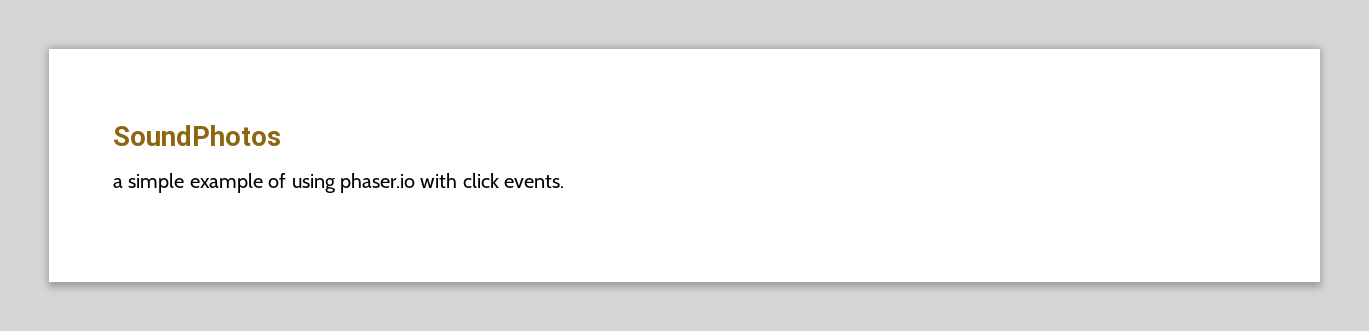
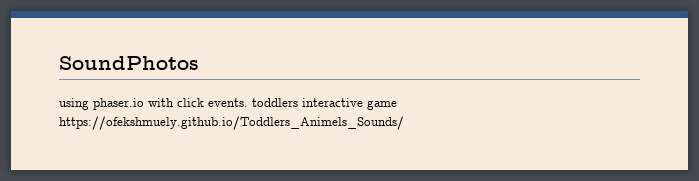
- a simple example of using phaser.io with click events.
+ using phaser.io with click events. toddlers interactive game https://ofekshmuely.github.io/Toddlers_Animels_Sounds/

